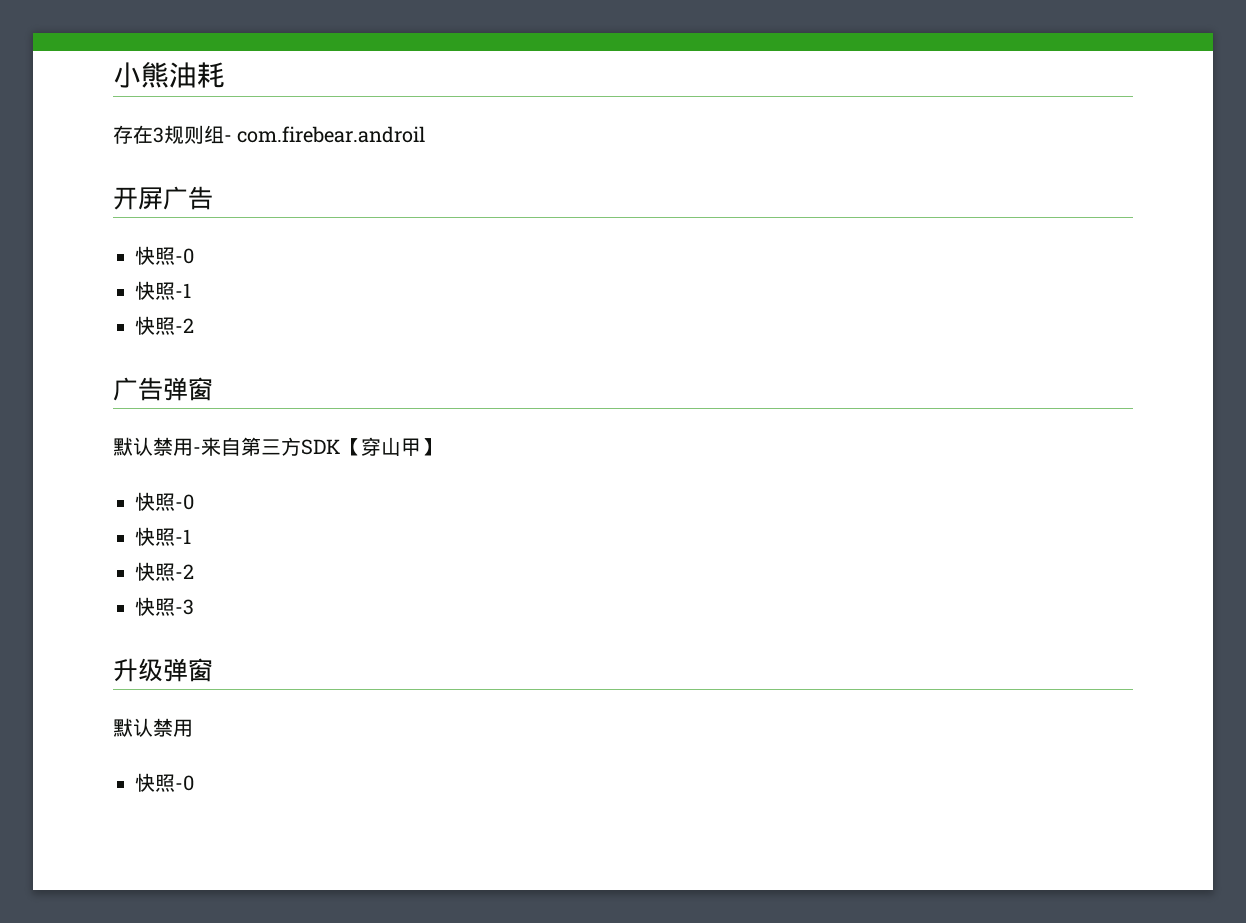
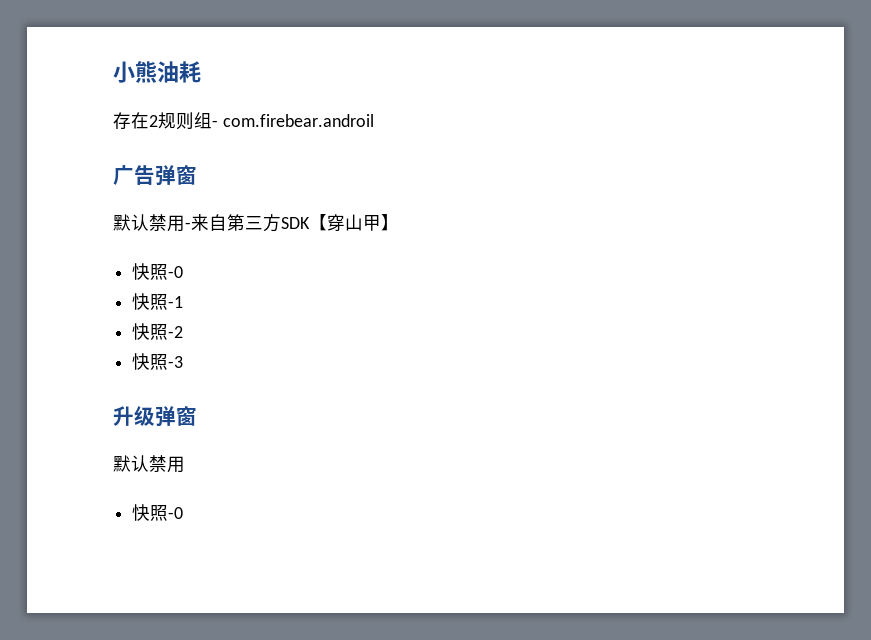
- 存在3规则组- com.firebear.androil
+ 存在2规则组- com.firebear.androil
- 开屏广告
- 快照-0
- 快照-1
- 快照-2

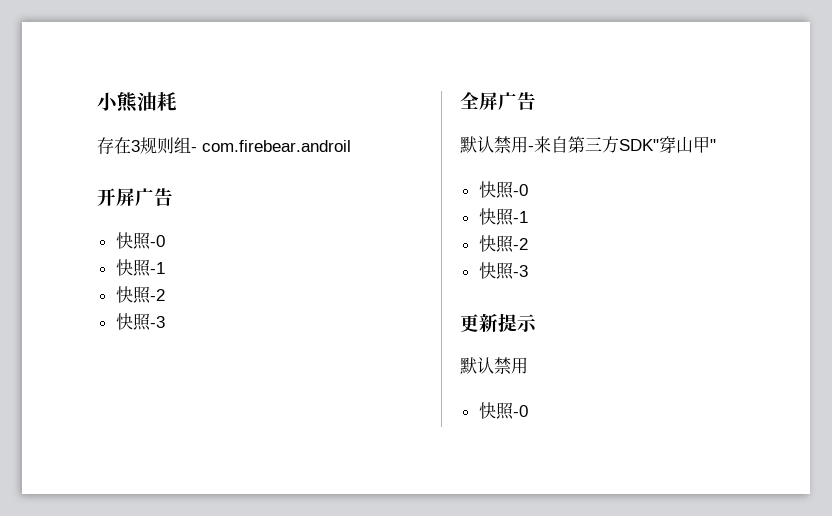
- 存在2规则组- com.firebear.androil
+ 存在3规则组- com.firebear.androil
- 广告弹窗
- 默认禁用-来自第三方SDK【穿山甲】
+ 开屏广告
  快照-0
  快照-1
  快照-2
  快照-3
- 升级弹窗
+ 全屏广告
+ 默认禁用-来自第三方SDK"穿山甲"
+ 快照-0
+ 快照-1
+ 快照-2
+ 快照-3
+ 更新提示

